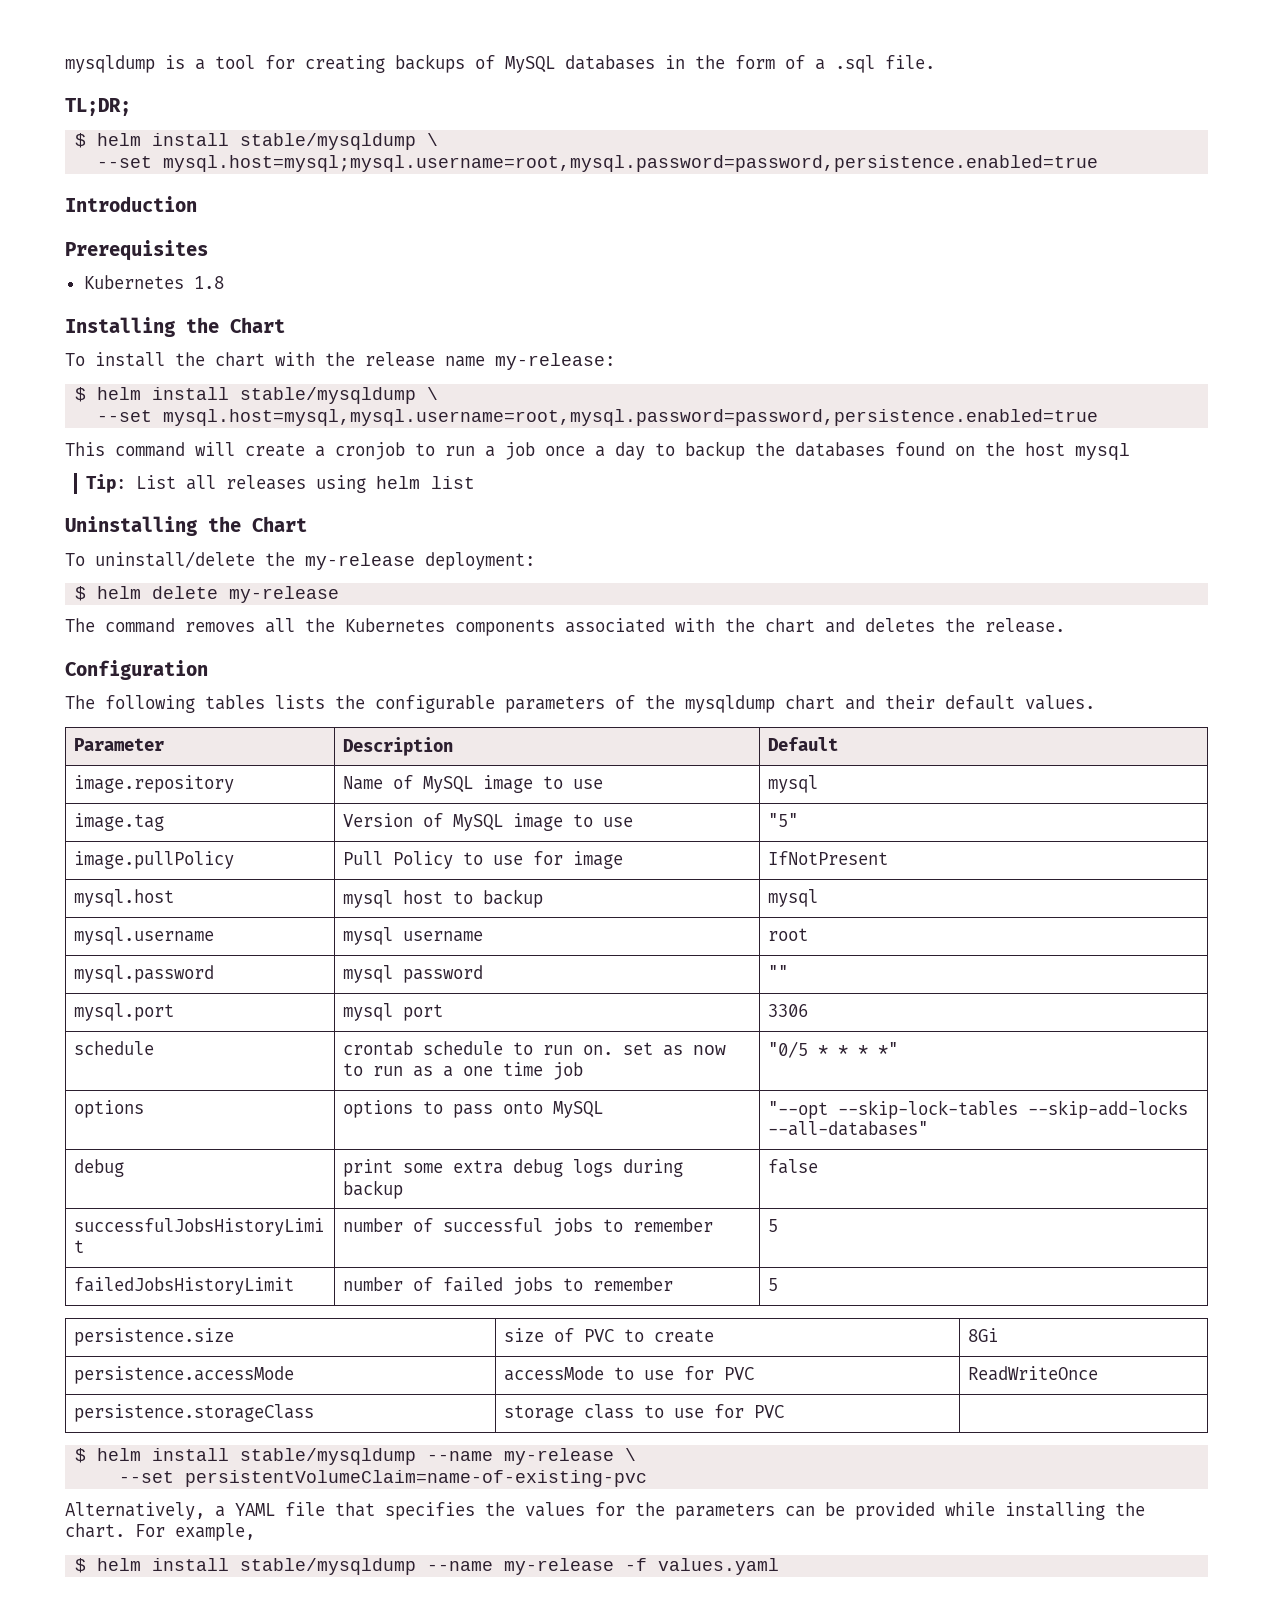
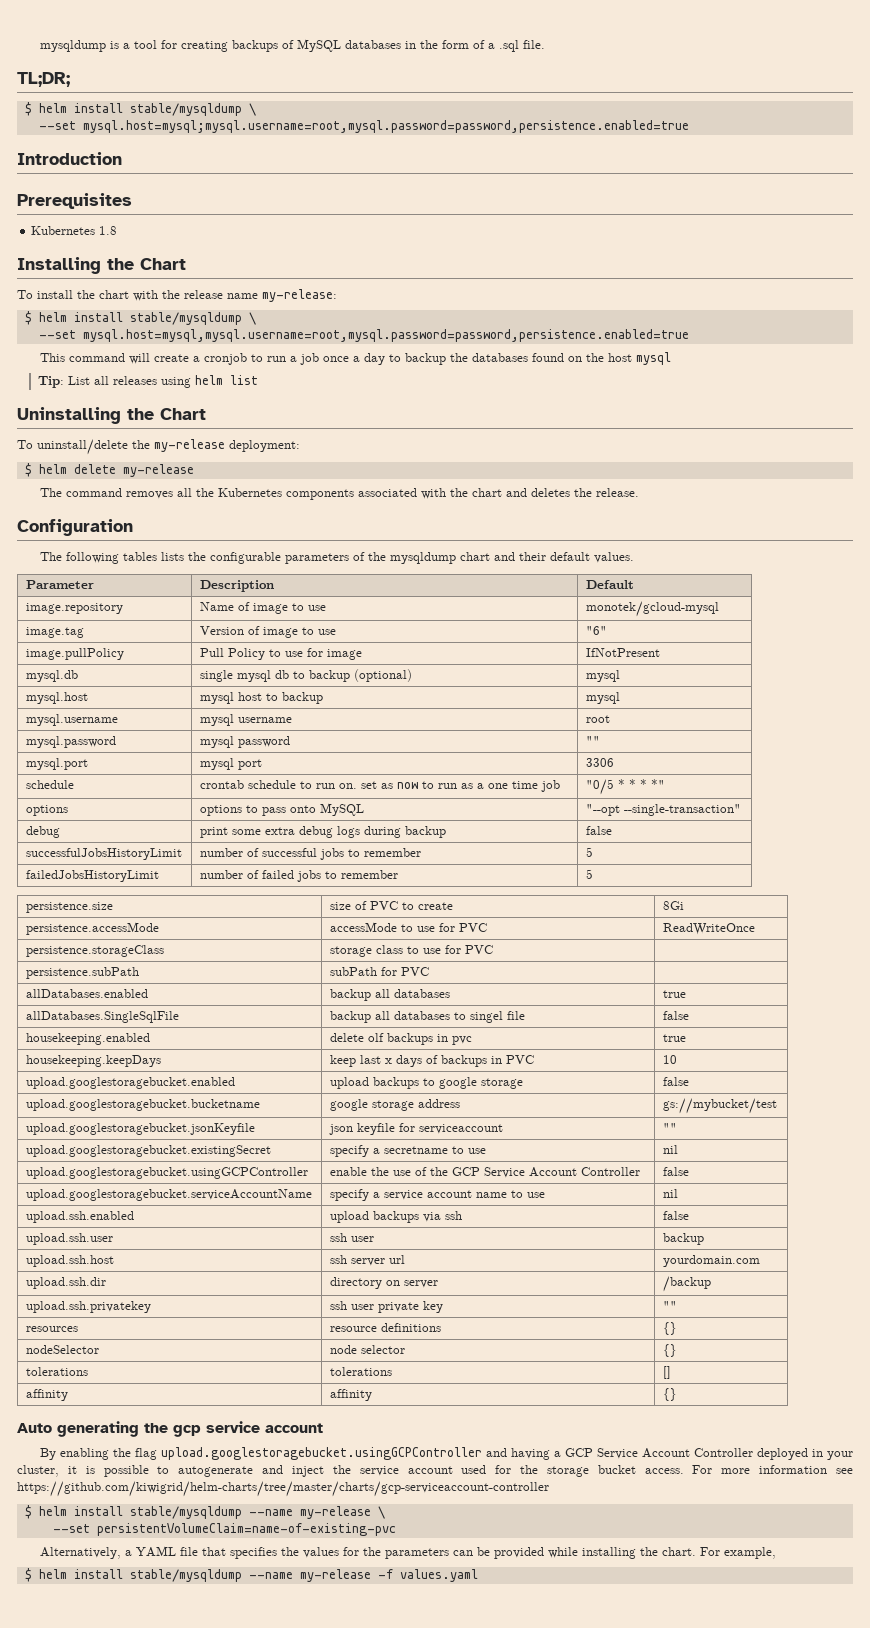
- image.repository | Name of MySQL image to use | mysql
+ image.repository | Name of image to use | monotek/gcloud-mysql
- image.tag | Version of MySQL image to use | "5"
+ image.tag | Version of image to use | "6"
+ mysql.db | single mysql db to backup (optional) | mysql
- options | options to pass onto MySQL | "--opt --skip-lock-tables --skip-add-locks --all-databases"
+ options | options to pass onto MySQL | "--opt --single-transaction"
+ persistence.subPath | subPath for PVC |
+ allDatabases.enabled | backup all databases | true
+ allDatabases.SingleSqlFile | backup all databases to singel file | false
+ housekeeping.enabled | delete olf backups in pvc | true
+ housekeeping.keepDays | keep last x days of backups in PVC | 10
+ upload.googlestoragebucket.enabled | upload backups to google storage | false
+ upload.googlestoragebucket.bucketname | google storage address | gs://mybucket/test
+ upload.googlestoragebucket.jsonKeyfile | json keyfile for serviceaccount | ""
+ upload.googlestoragebucket.existingSecret | specify a secretname to use | nil
+ upload.googlestoragebucket.usingGCPController | enable the use of the GCP Service Account Controller | false
+ upload.googlestoragebucket.serviceAccountName | specify a service account name to use | nil
+ upload.ssh.enabled | upload backups via ssh | false
+ upload.ssh.user | ssh user | backup
+ upload.ssh.host | ssh server url | yourdomain.com
+ upload.ssh.dir | directory on server | /backup
+ upload.ssh.privatekey | ssh user private key | ""
+ resources | resource definitions | {}
+ nodeSelector | node selector | {}
+ tolerations | tolerations | []
+ affinity | affinity | {}
+ Auto generating the gcp service account
+ By enabling the flag upload.googlestoragebucket.usingGCPController and having a GCP Service Account Controller deployed in your cluster, it is possible to autogenerate and inject the service account used for the storage bucket access. For more information see https://github.com/kiwigrid/helm-charts/tree/master/charts/gcp-serviceaccount-controller

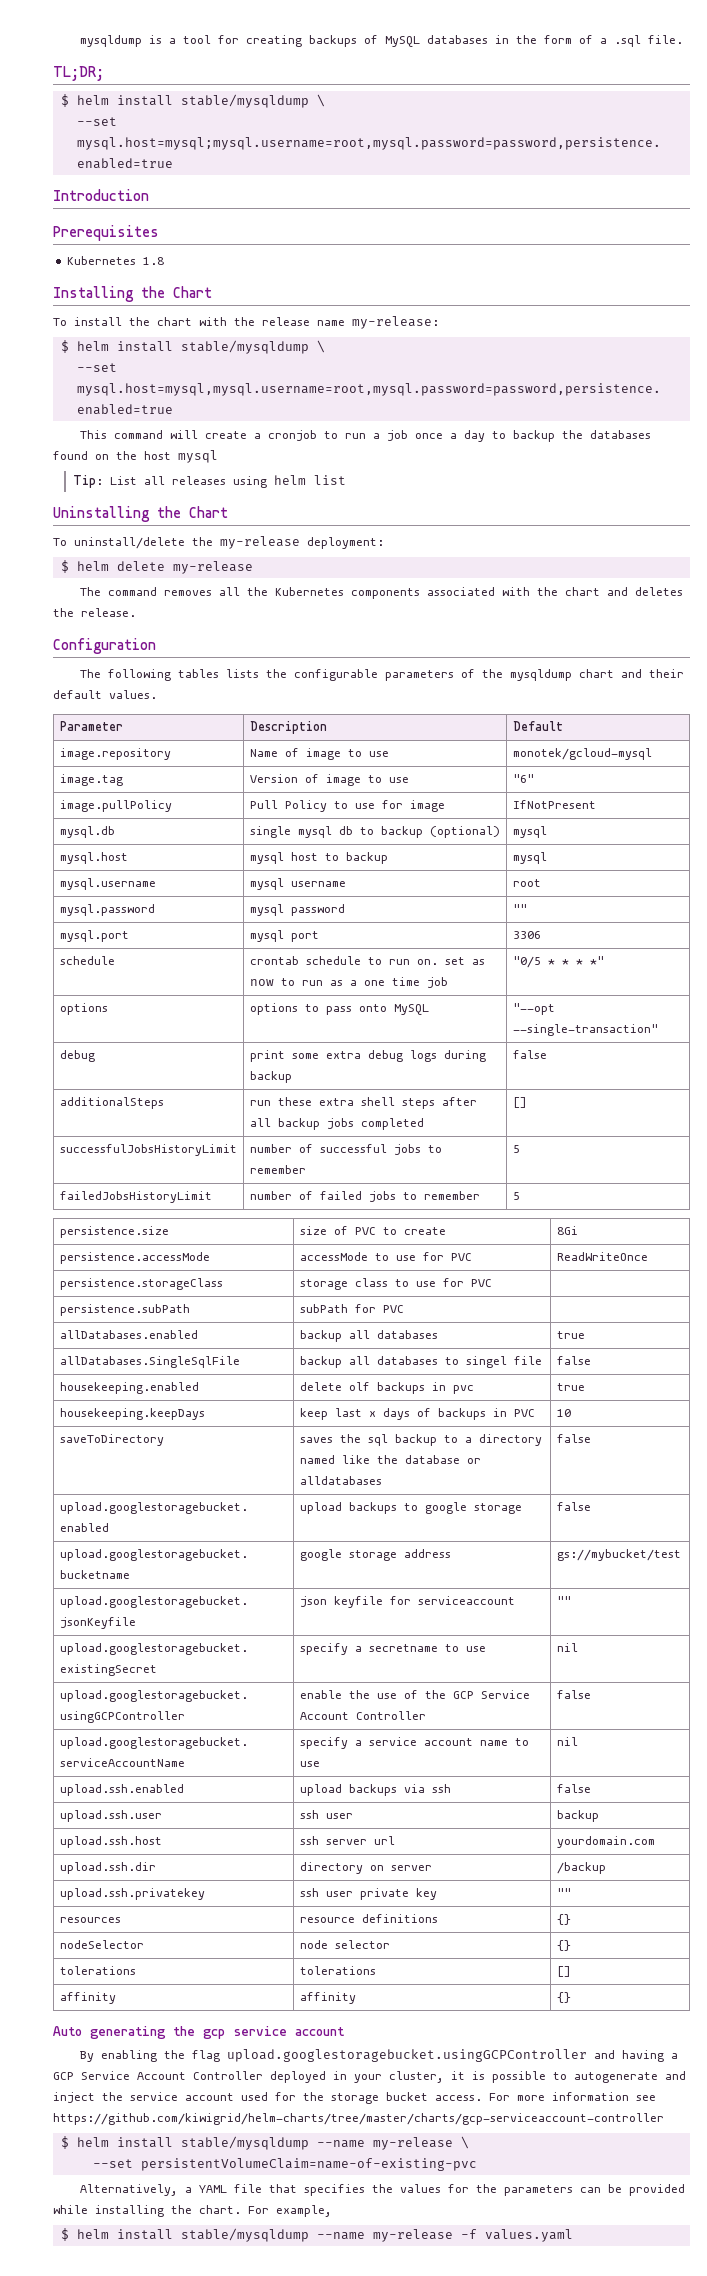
+ additionalSteps | run these extra shell steps after all backup jobs completed | []
+ saveToDirectory | saves the sql backup to a directory named like the database or alldatabases | false

